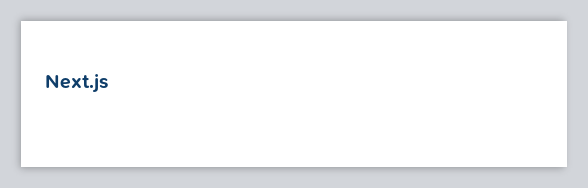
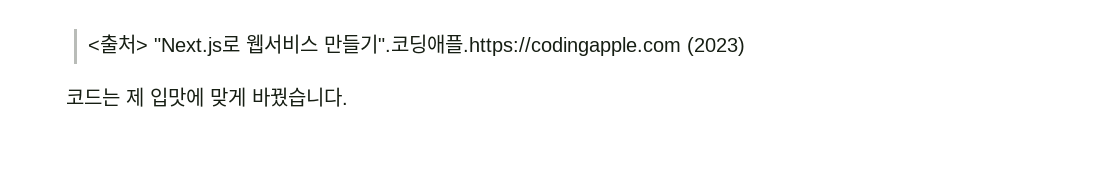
- Next.js
+ <출처> "Next.js로 웹서비스 만들기".코딩애플.https://codingapple.com (2023)
+ 코드는 제 입맛에 맞게 바꿨습니다.

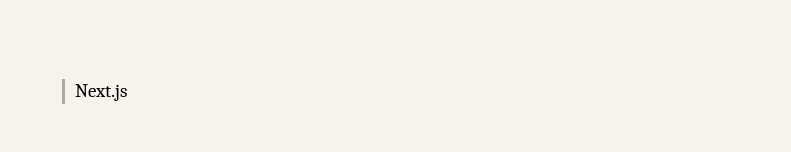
- <출처> "Next.js로 웹서비스 만들기".코딩애플.https://codingapple.com (2023)
- 코드는 제 입맛에 맞게 바꿨습니다.
+ Next.js

